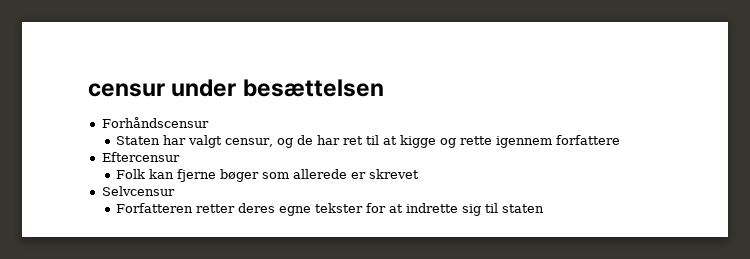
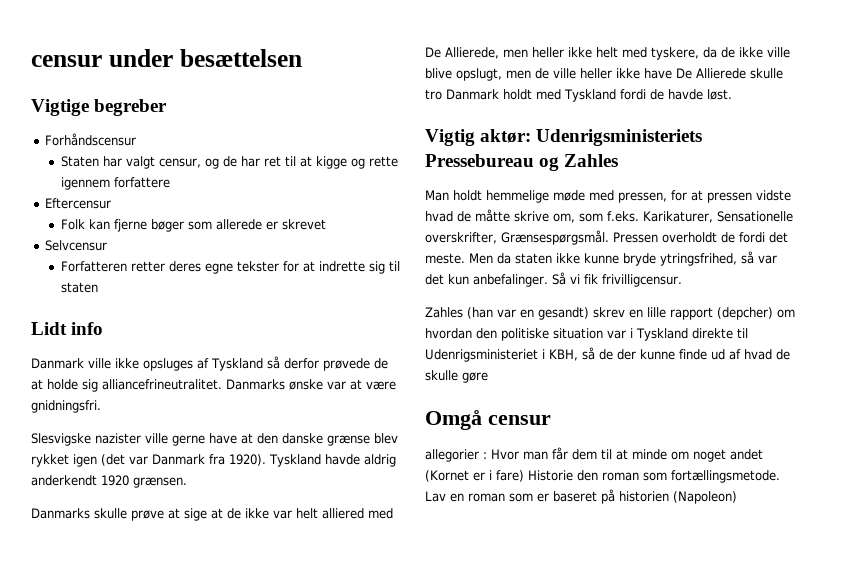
+ Vigtige begreber
+ Lidt info
+ Danmark ville ikke opsluges af Tyskland så derfor prøvede de at holde sig alliancefrineutralitet. Danmarks ønske var at være gnidningsfri.
+ Slesvigske nazister ville gerne have at den danske grænse blev rykket igen (det var Danmark fra 1920). Tyskland havde aldrig anderkendt 1920 grænsen.
+ Danmarks skulle prøve at sige at de ikke var helt alliered med De Allierede, men heller ikke helt med tyskere, da de ikke ville blive opslugt, men de ville heller ikke have De Allierede skulle tro Danmark holdt med Tyskland fordi de havde løst.
+ Vigtig aktør: Udenrigsministeriets Pressebureau og Zahles
+ Man holdt hemmelige møde med pressen, for at pressen vidste hvad de måtte skrive om, som f.eks. Karikaturer, Sensationelle overskrifter, Grænsespørgsmål. Pressen overholdt de fordi det meste. Men da staten ikke kunne bryde ytringsfrihed, så var det kun anbefalinger. Så vi fik frivilligcensur.
+ Zahles (han var en gesandt) skrev en lille rapport (depcher) om hvordan den politiske situation var i Tyskland direkte til Udenrigsministeriet i KBH, så de der kunne finde ud af hvad de skulle gøre
+ Omgå censur
+ allegorier : Hvor man får dem til at minde om noget andet (Kornet er i fare) Historie den roman som fortællingsmetode. Lav en roman som er baseret på historien (Napoleon)

